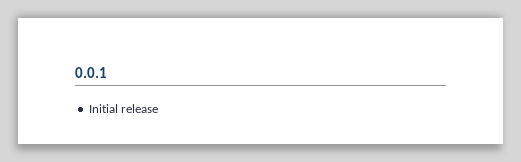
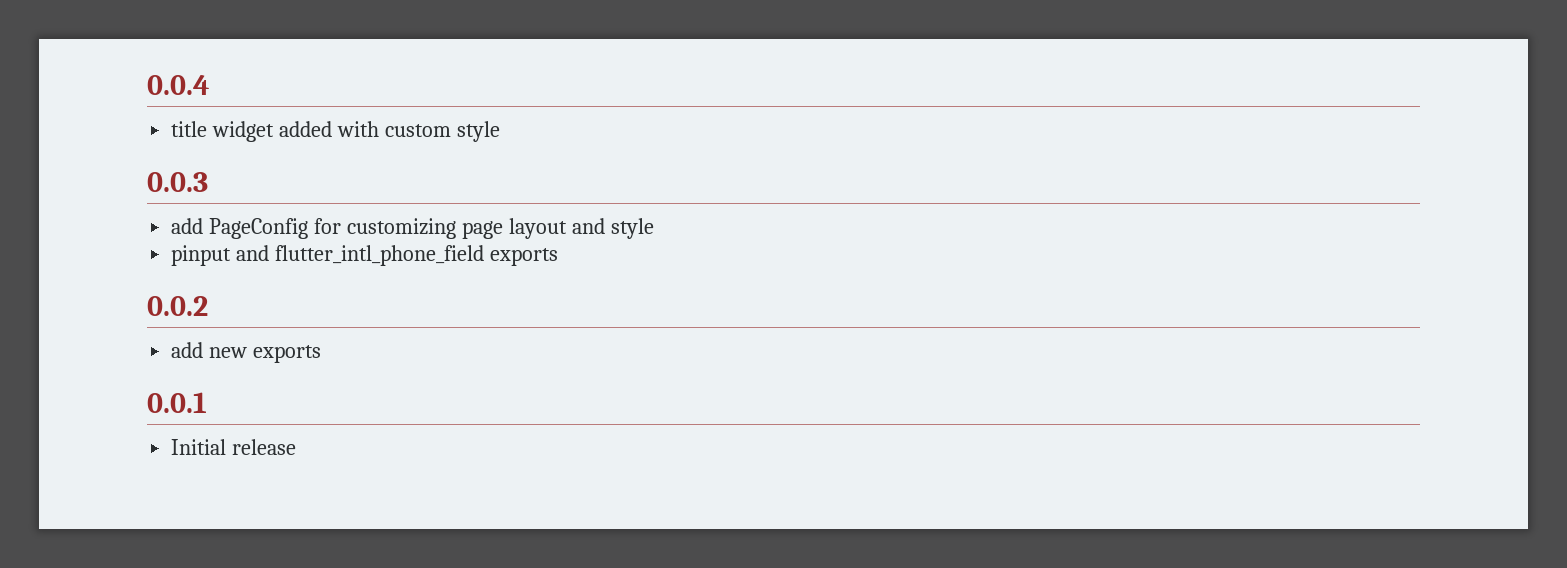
+ 0.0.4
+ title widget added with custom style
+ 0.0.3
+ add PageConfig for customizing page layout and style
+ pinput and flutter_intl_phone_field exports
+ 0.0.2
+ add new exports

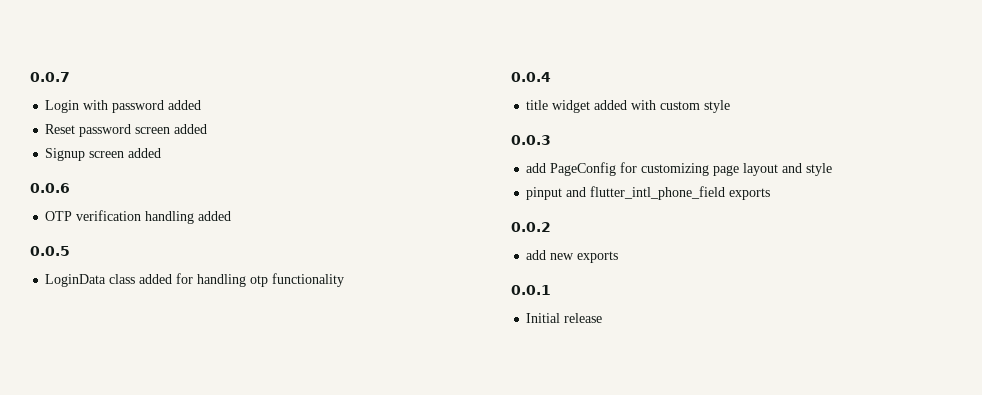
+ 0.0.7
+ Login with password added
+ Reset password screen added
+ Signup screen added
+ 0.0.6
+ OTP verification handling added
+ 0.0.5
+ LoginData class added for handling otp functionality

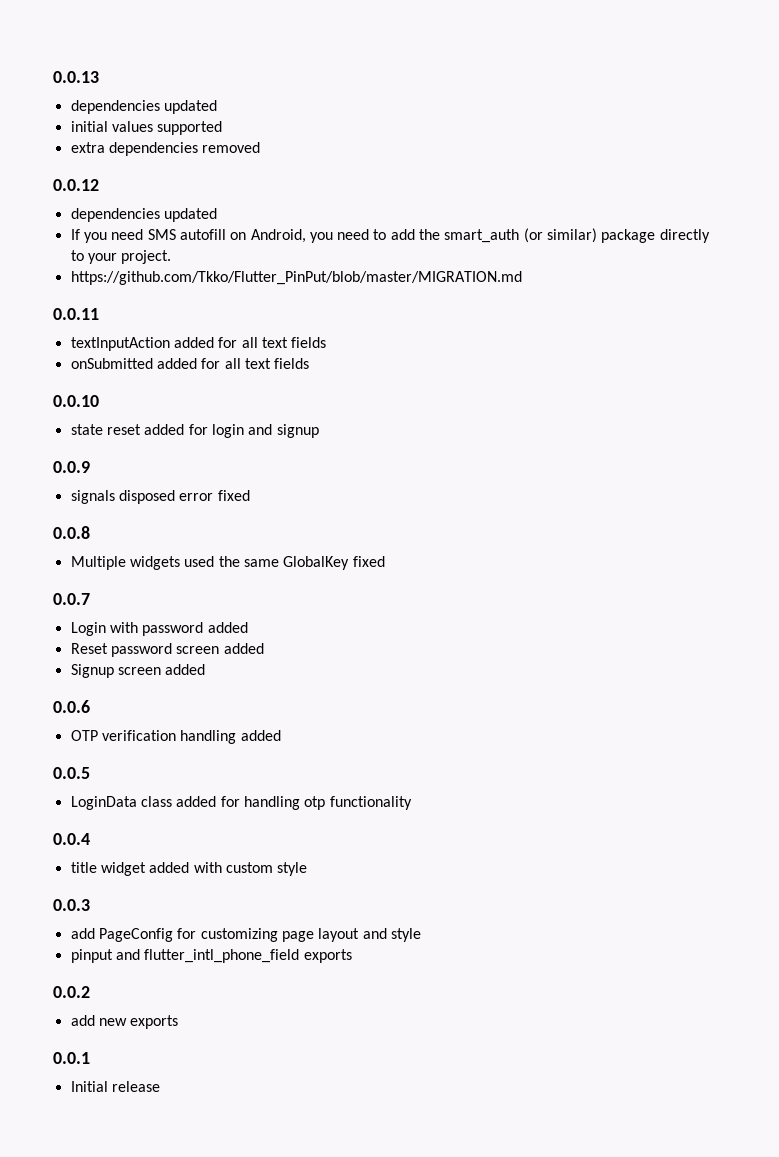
+ 0.0.13
+ dependencies updated
+ initial values supported
+ extra dependencies removed
+ 0.0.12
+ dependencies updated
+ If you need SMS autofill on Android, you need to add the smart_auth (or similar) package directly to your project.
+ https://github.com/Tkko/Flutter_PinPut/blob/master/MIGRATION.md
+ 0.0.11
+ textInputAction added for all text fields
+ onSubmitted added for all text fields
+ 0.0.10
+ state reset added for login and signup
+ 0.0.9
+ signals disposed error fixed
+ 0.0.8
+ Multiple widgets used the same GlobalKey fixed

